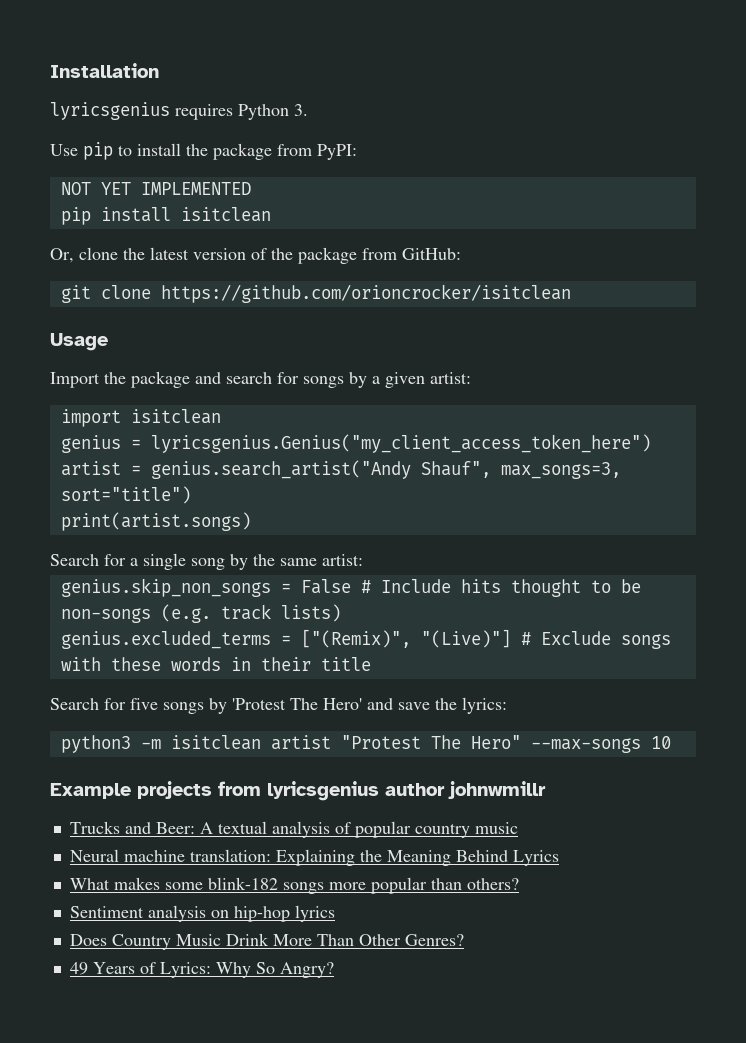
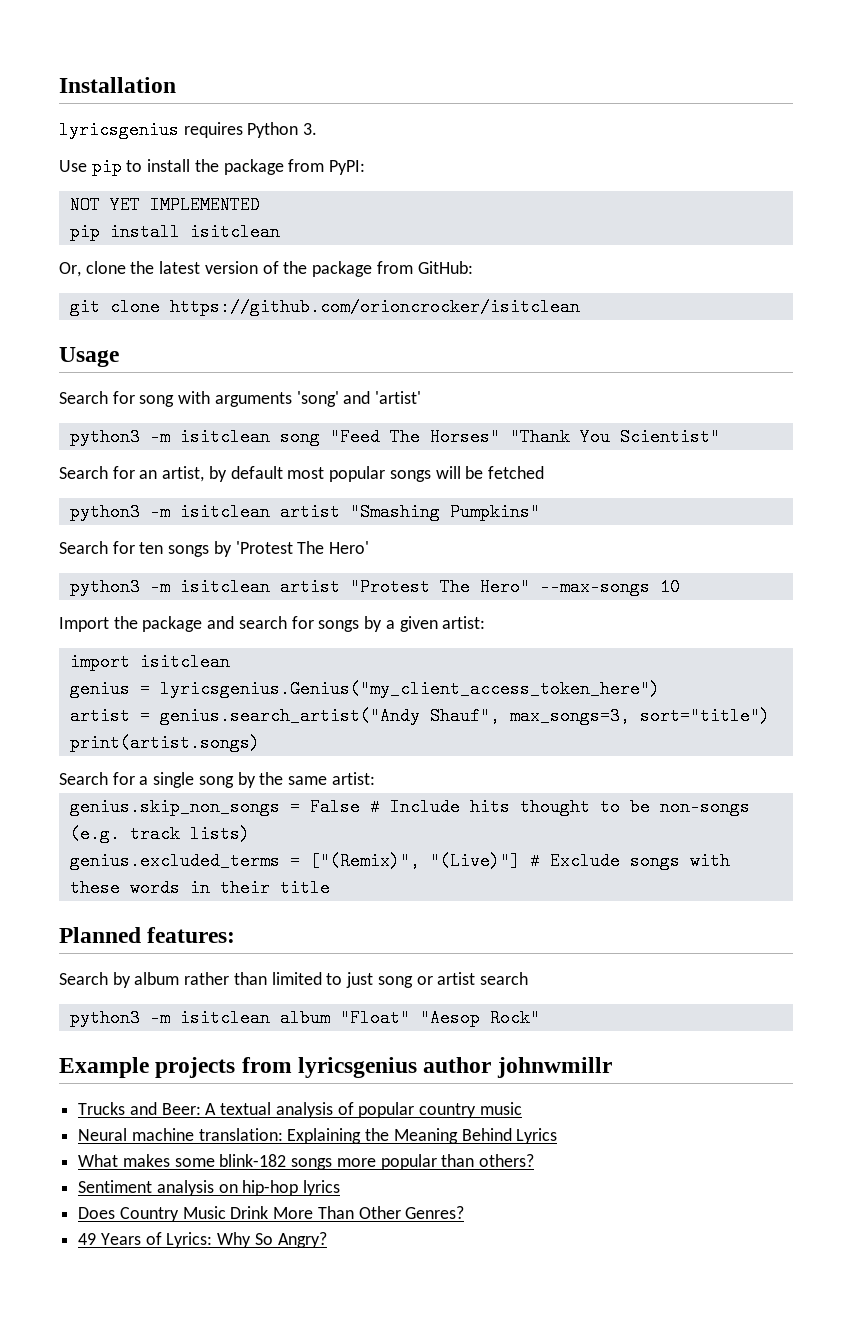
+ Search for song with arguments 'song' and 'artist'
+ python3 -m isitclean song "Feed The Horses" "Thank You Scientist"
+ Search for an artist, by default most popular songs will be fetched
+ python3 -m isitclean artist "Smashing Pumpkins"
+ Search for ten songs by 'Protest The Hero'
+ python3 -m isitclean artist "Protest The Hero" --max-songs 10
- Search for five songs by 'Protest The Hero' and save the lyrics:
- python3 -m isitclean artist "Protest The Hero" --max-songs 10
+ Planned features:
+ Search by album rather than limited to just song or artist search
+ python3 -m isitclean album "Float" "Aesop Rock"

